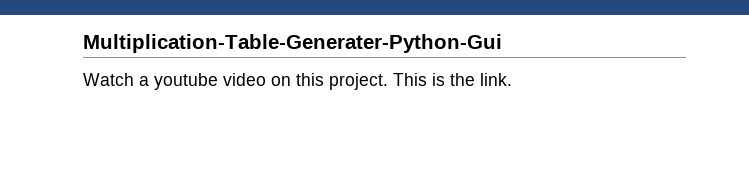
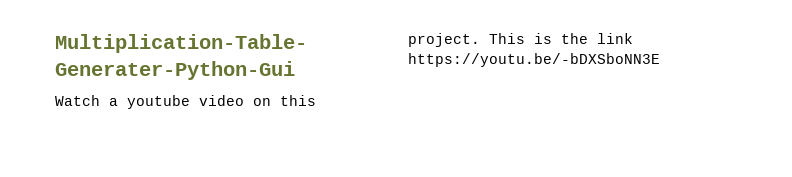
- This is the link.
+ This is the link https://youtu.be/-bDXSboNN3E

